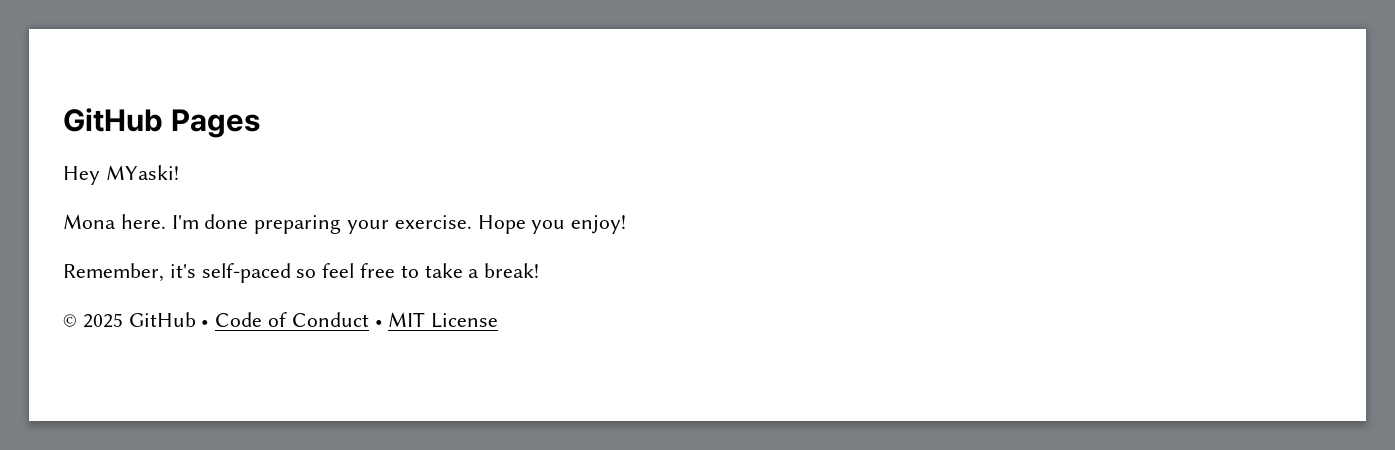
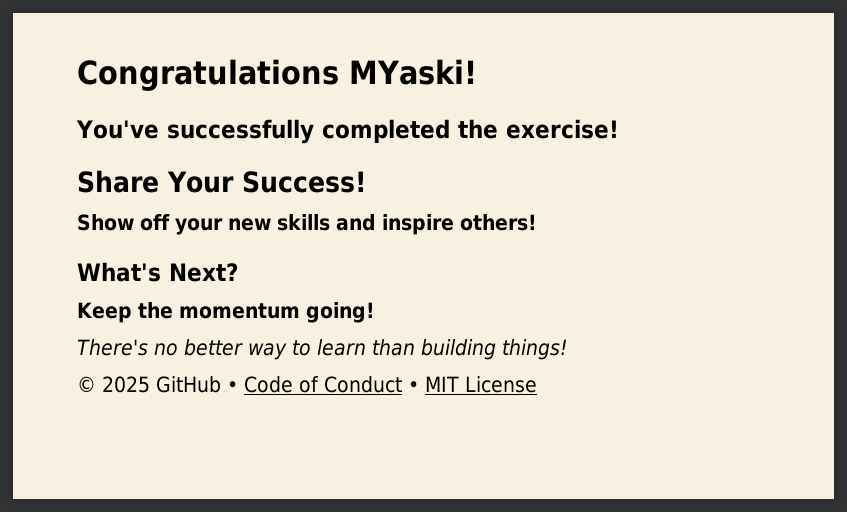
- GitHub Pages
- Hey MYaski!
- Mona here. I'm done preparing your exercise. Hope you enjoy!
- Remember, it's self-paced so feel free to take a break!
+ Congratulations MYaski!
+ You've successfully completed the exercise!
+ Share Your Success!
+ Show off your new skills and inspire others!
+ What's Next?
+ Keep the momentum going!
+ There's no better way to learn than building things!

